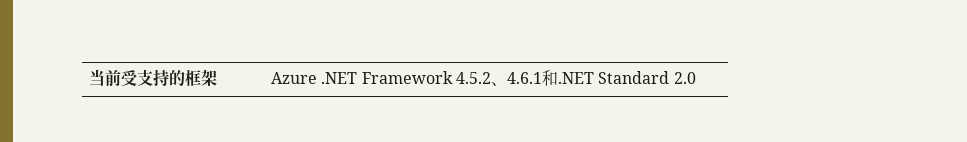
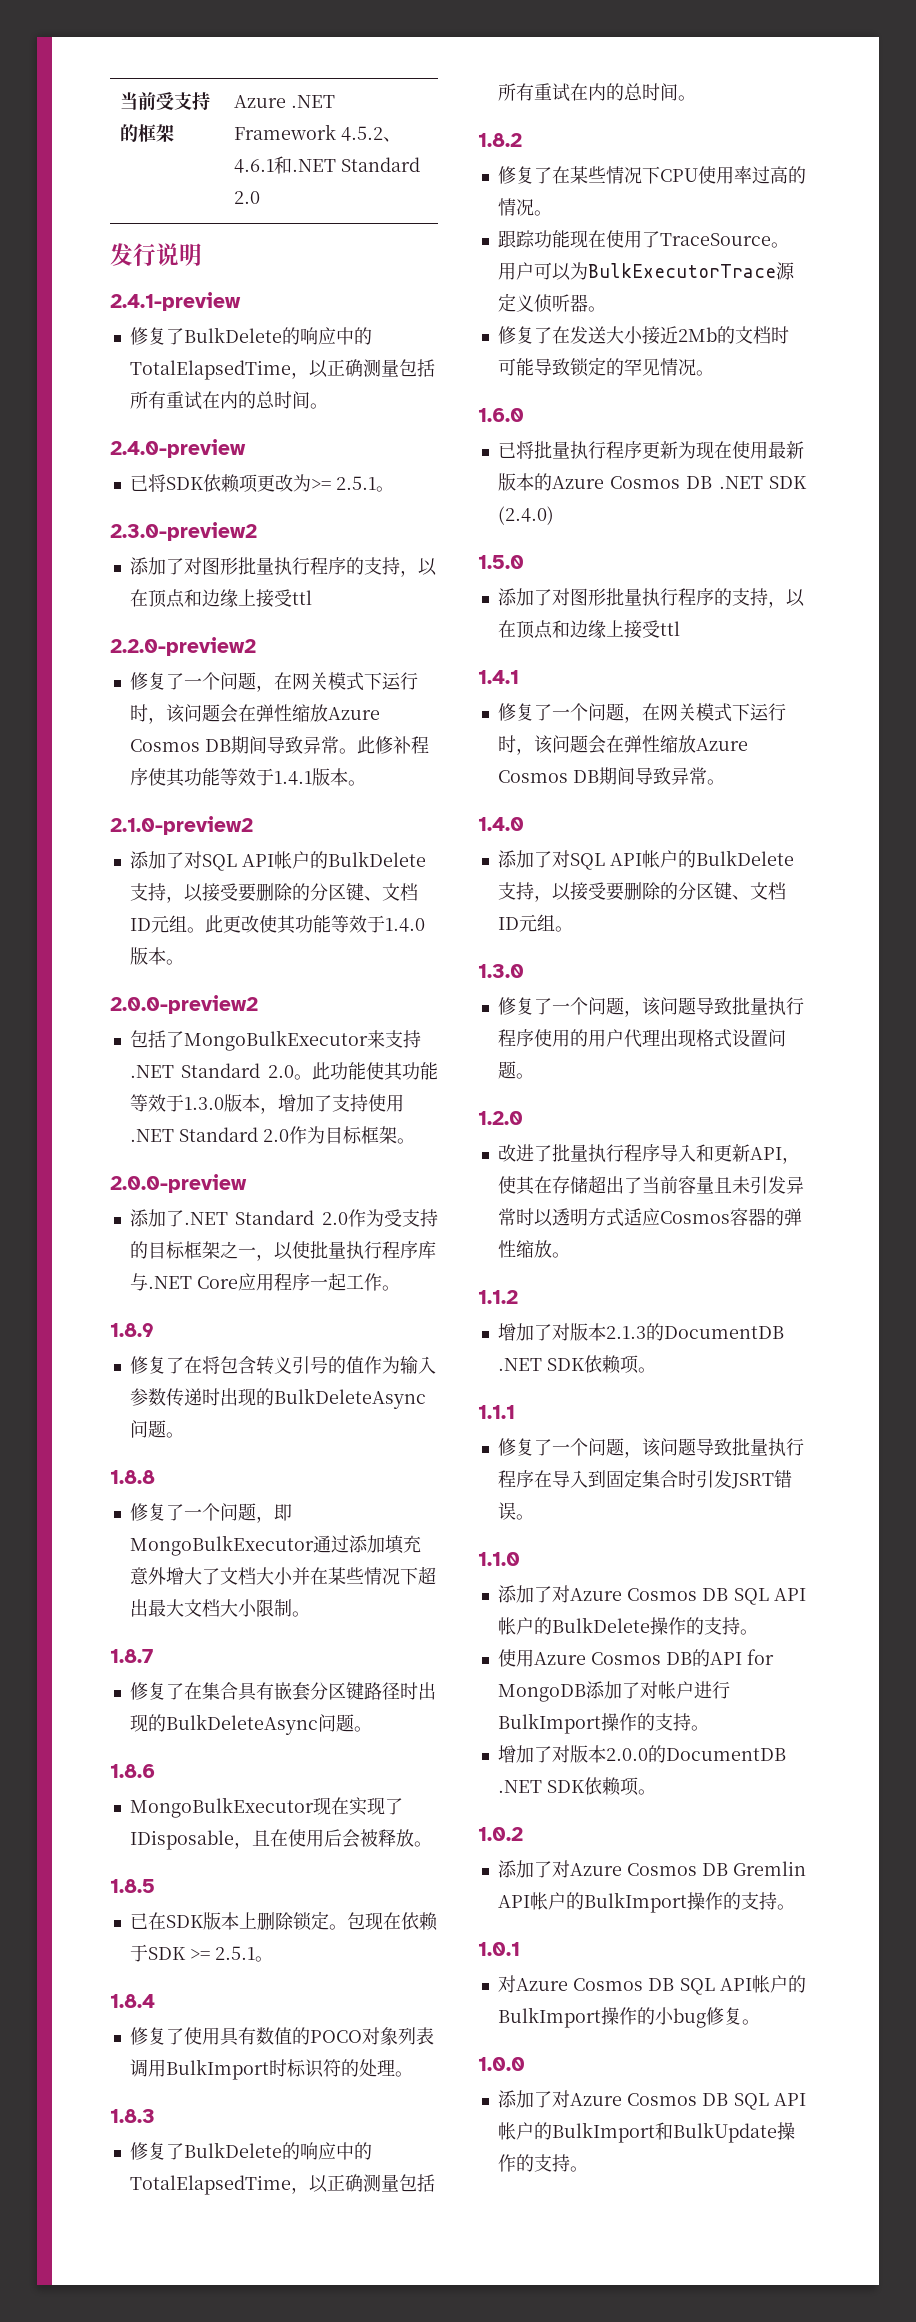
+ 发行说明
+ 2.4.1-preview
+ 修复了BulkDelete的响应中的TotalElapsedTime，以正确测量包括所有重试在内的总时间。
+ 2.4.0-preview
+ 已将SDK依赖项更改为>= 2.5.1。
+ 2.3.0-preview2
+ 添加了对图形批量执行程序的支持，以在顶点和边缘上接受ttl
+ 2.2.0-preview2
+ 修复了一个问题，在网关模式下运行时，该问题会在弹性缩放Azure Cosmos DB期间导致异常。此修补程序使其功能等效于1.4.1版本。
+ 2.1.0-preview2
+ 添加了对SQL API帐户的BulkDelete支持，以接受要删除的分区键、文档ID元组。此更改使其功能等效于1.4.0版本。
+ 2.0.0-preview2
+ 包括了MongoBulkExecutor来支持.NET Standard 2.0。此功能使其功能等效于1.3.0版本，增加了支持使用.NET Standard 2.0作为目标框架。
+ 2.0.0-preview
+ 添加了.NET Standard 2.0作为受支持的目标框架之一，以使批量执行程序库与.NET Core应用程序一起工作。
+ 1.8.9
+ 修复了在将包含转义引号的值作为输入参数传递时出现的BulkDeleteAsync问题。
+ 1.8.8
+ 修复了一个问题，即MongoBulkExecutor通过添加填充意外增大了文档大小并在某些情况下超出最大文档大小限制。
+ 1.8.7
+ 修复了在集合具有嵌套分区键路径时出现的BulkDeleteAsync问题。
+ 1.8.6
+ MongoBulkExecutor现在实现了IDisposable，且在使用后会被释放。
+ 1.8.5
+ 已在SDK版本上删除锁定。包现在依赖于SDK >= 2.5.1。
+ 1.8.4
+ 修复了使用具有数值的POCO对象列表调用BulkImport时标识符的处理。
+ 1.8.3
+ 修复了BulkDelete的响应中的TotalElapsedTime，以正确测量包括所有重试在内的总时间。
+ 1.8.2
+ 修复了在某些情况下CPU使用率过高的情况。
+ 跟踪功能现在使用了TraceSource。用户可以为BulkExecutorTrace源定义侦听器。
+ 修复了在发送大小接近2Mb的文档时可能导致锁定的罕见情况。
+ 1.6.0
+ 已将批量执行程序更新为现在使用最新版本的Azure Cosmos DB .NET SDK (2.4.0)
+ 1.5.0
+ 添加了对图形批量执行程序的支持，以在顶点和边缘上接受ttl
+ 1.4.1
+ 修复了一个问题，在网关模式下运行时，该问题会在弹性缩放Azure Cosmos DB期间导致异常。
+ 1.4.0
+ 添加了对SQL API帐户的BulkDelete支持，以接受要删除的分区键、文档ID元组。
+ 1.3.0
+ 修复了一个问题，该问题导致批量执行程序使用的用户代理出现格式设置问题。
+ 1.2.0
+ 改进了批量执行程序导入和更新API，使其在存储超出了当前容量且未引发异常时以透明方式适应Cosmos容器的弹性缩放。
+ 1.1.2
+ 增加了对版本2.1.3的DocumentDB .NET SDK依赖项。
+ 1.1.1
+ 修复了一个问题，该问题导致批量执行程序在导入到固定集合时引发JSRT错误。
+ 1.1.0
+ 添加了对Azure Cosmos DB SQL API帐户的BulkDelete操作的支持。
+ 使用Azure Cosmos DB的API for MongoDB添加了对帐户进行BulkImport操作的支持。
+ 增加了对版本2.0.0的DocumentDB .NET SDK依赖项。
+ 1.0.2
+ 添加了对Azure Cosmos DB Gremlin API帐户的BulkImport操作的支持。
+ 1.0.1
+ 对Azure Cosmos DB SQL API帐户的BulkImport操作的小bug修复。
+ 1.0.0
+ 添加了对Azure Cosmos DB SQL API帐户的BulkImport和BulkUpdate操作的支持。

